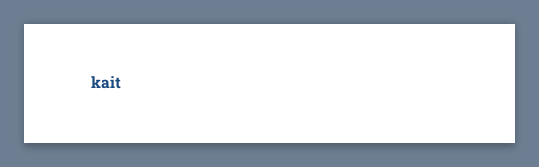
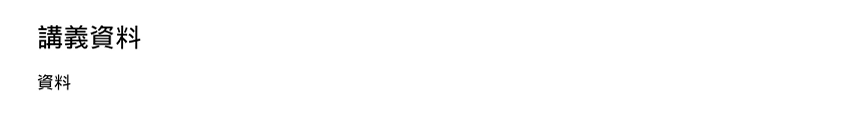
- kait
+ 講義資料
+ 資料

